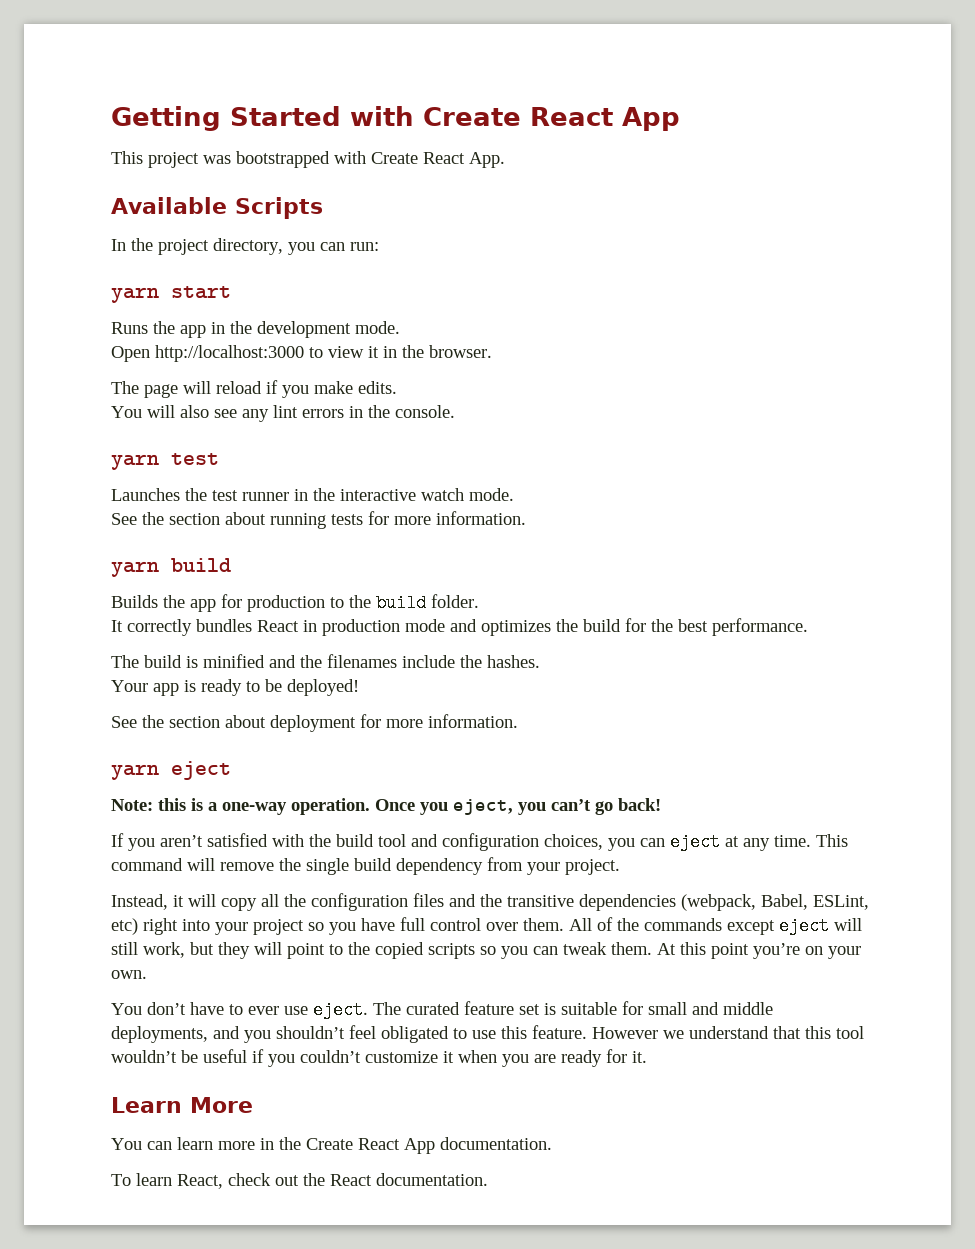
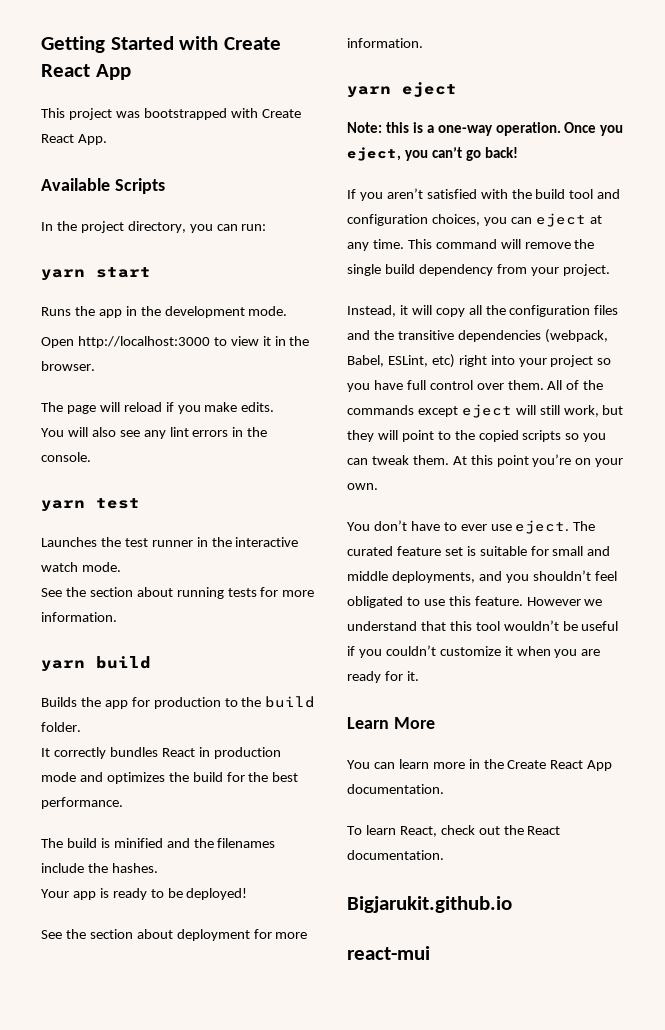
+ Bigjarukit.github.io
+ react-mui

